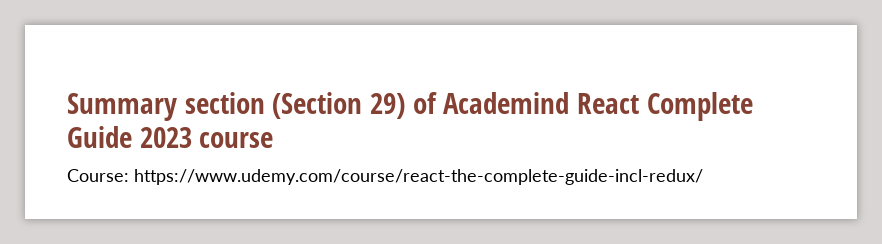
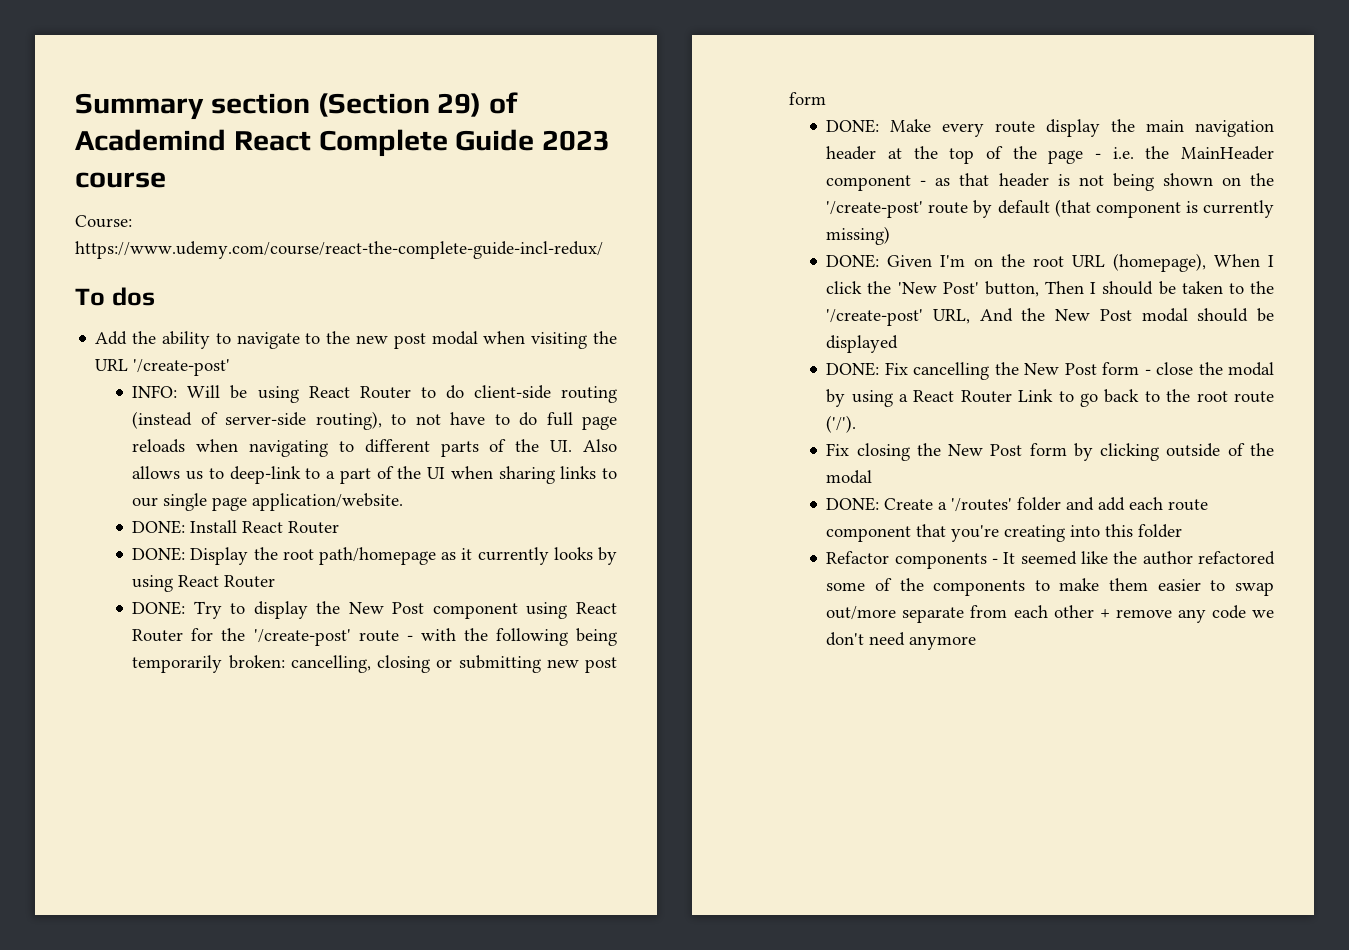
+ To dos
+ Add the ability to navigate to the new post modal when visiting the URL '/create-post'
+ INFO: Will be using React Router to do client-side routing (instead of server-side routing), to not have to do full page reloads when navigating to different parts of the UI. Also allows us to deep-link to a part of the UI when sharing links to our single page application/website.
+ DONE: Install React Router
+ DONE: Display the root path/homepage as it currently looks by using React Router
+ DONE: Try to display the New Post component using React Router for the '/create-post' route - with the following being temporarily broken: cancelling, closing or submitting new post form
+ DONE: Make every route display the main navigation header at the top of the page - i.e. the MainHeader component - as that header is not being shown on the '/create-post' route by default (that component is currently missing)
+ DONE: Given I'm on the root URL (homepage), When I click the 'New Post' button, Then I should be taken to the '/create-post' URL, And the New Post modal should be displayed
+ DONE: Fix cancelling the New Post form - close the modal by using a React Router Link to go back to the root route ('/').
+ Fix closing the New Post form by clicking outside of the modal
+ DONE: Create a '/routes' folder and add each route component that you're creating into this folder
+ Refactor components - It seemed like the author refactored some of the components to make them easier to swap out/more separate from each other + remove any code we don't need anymore

